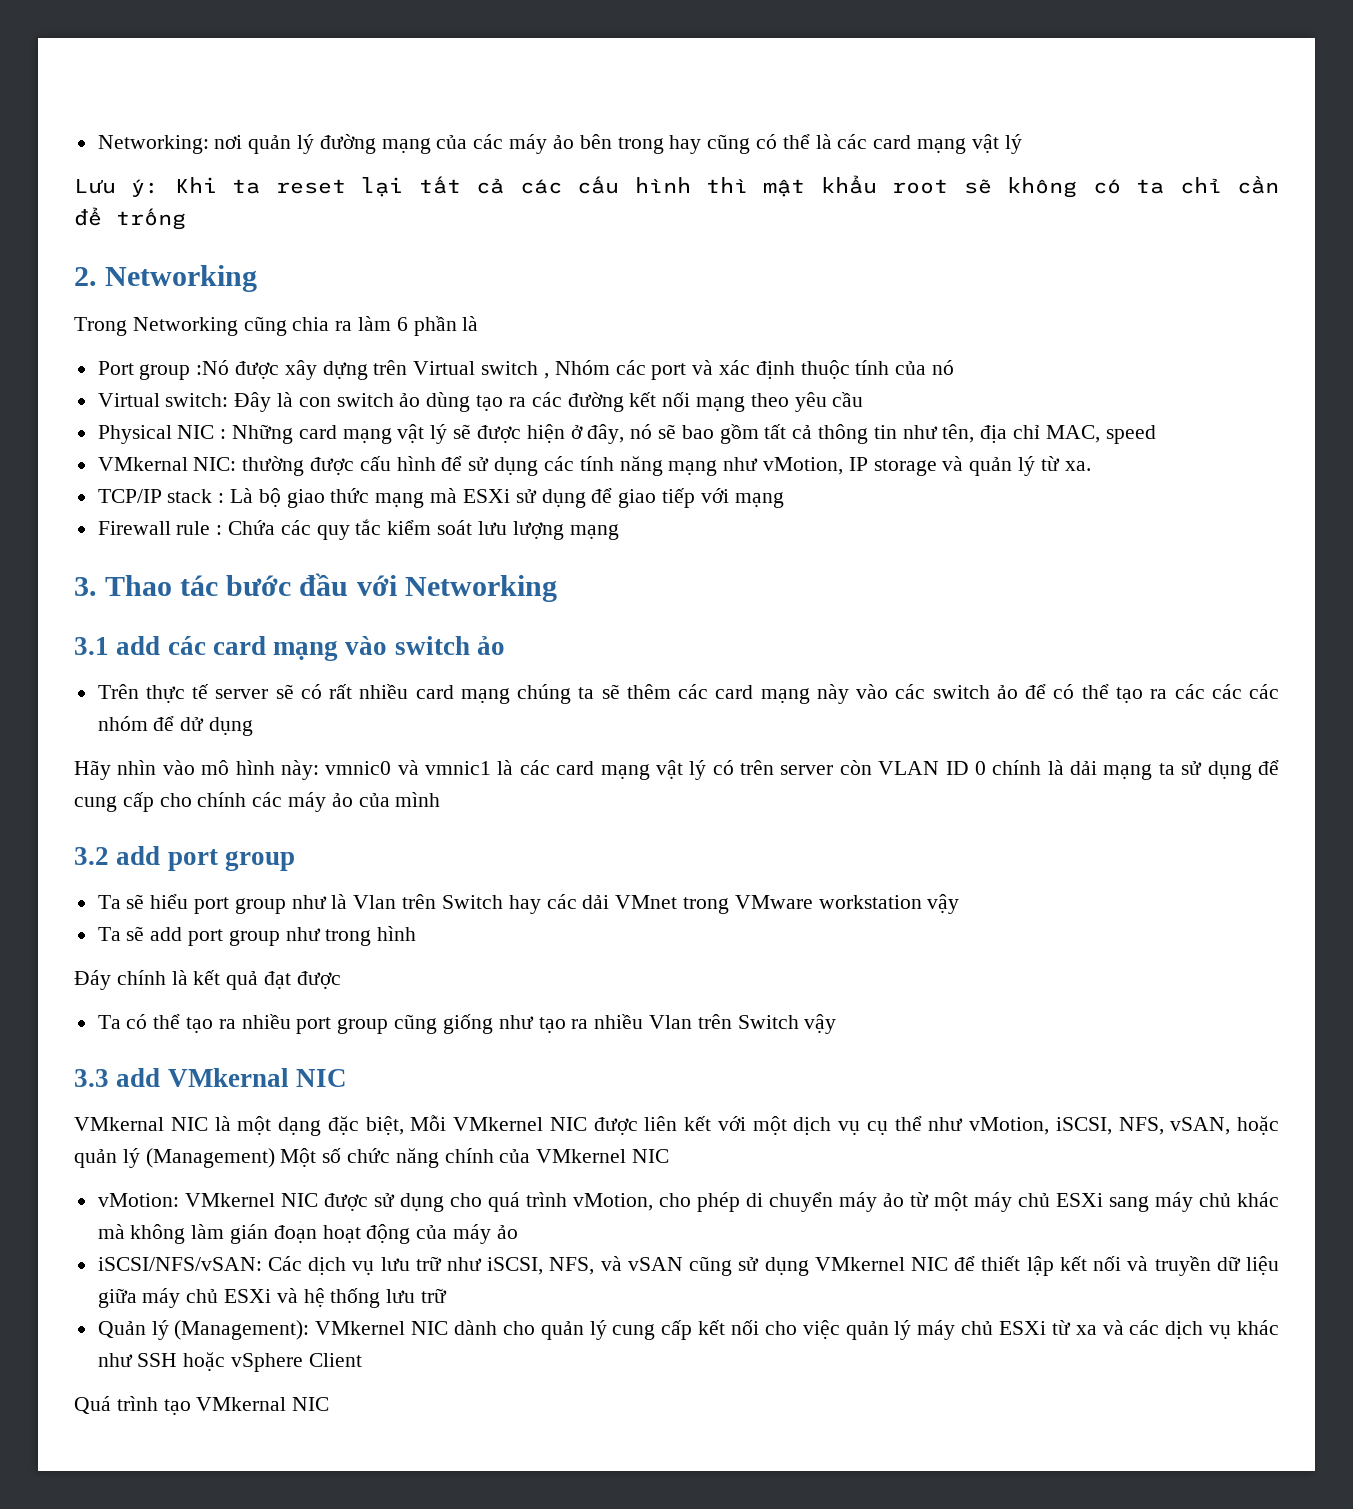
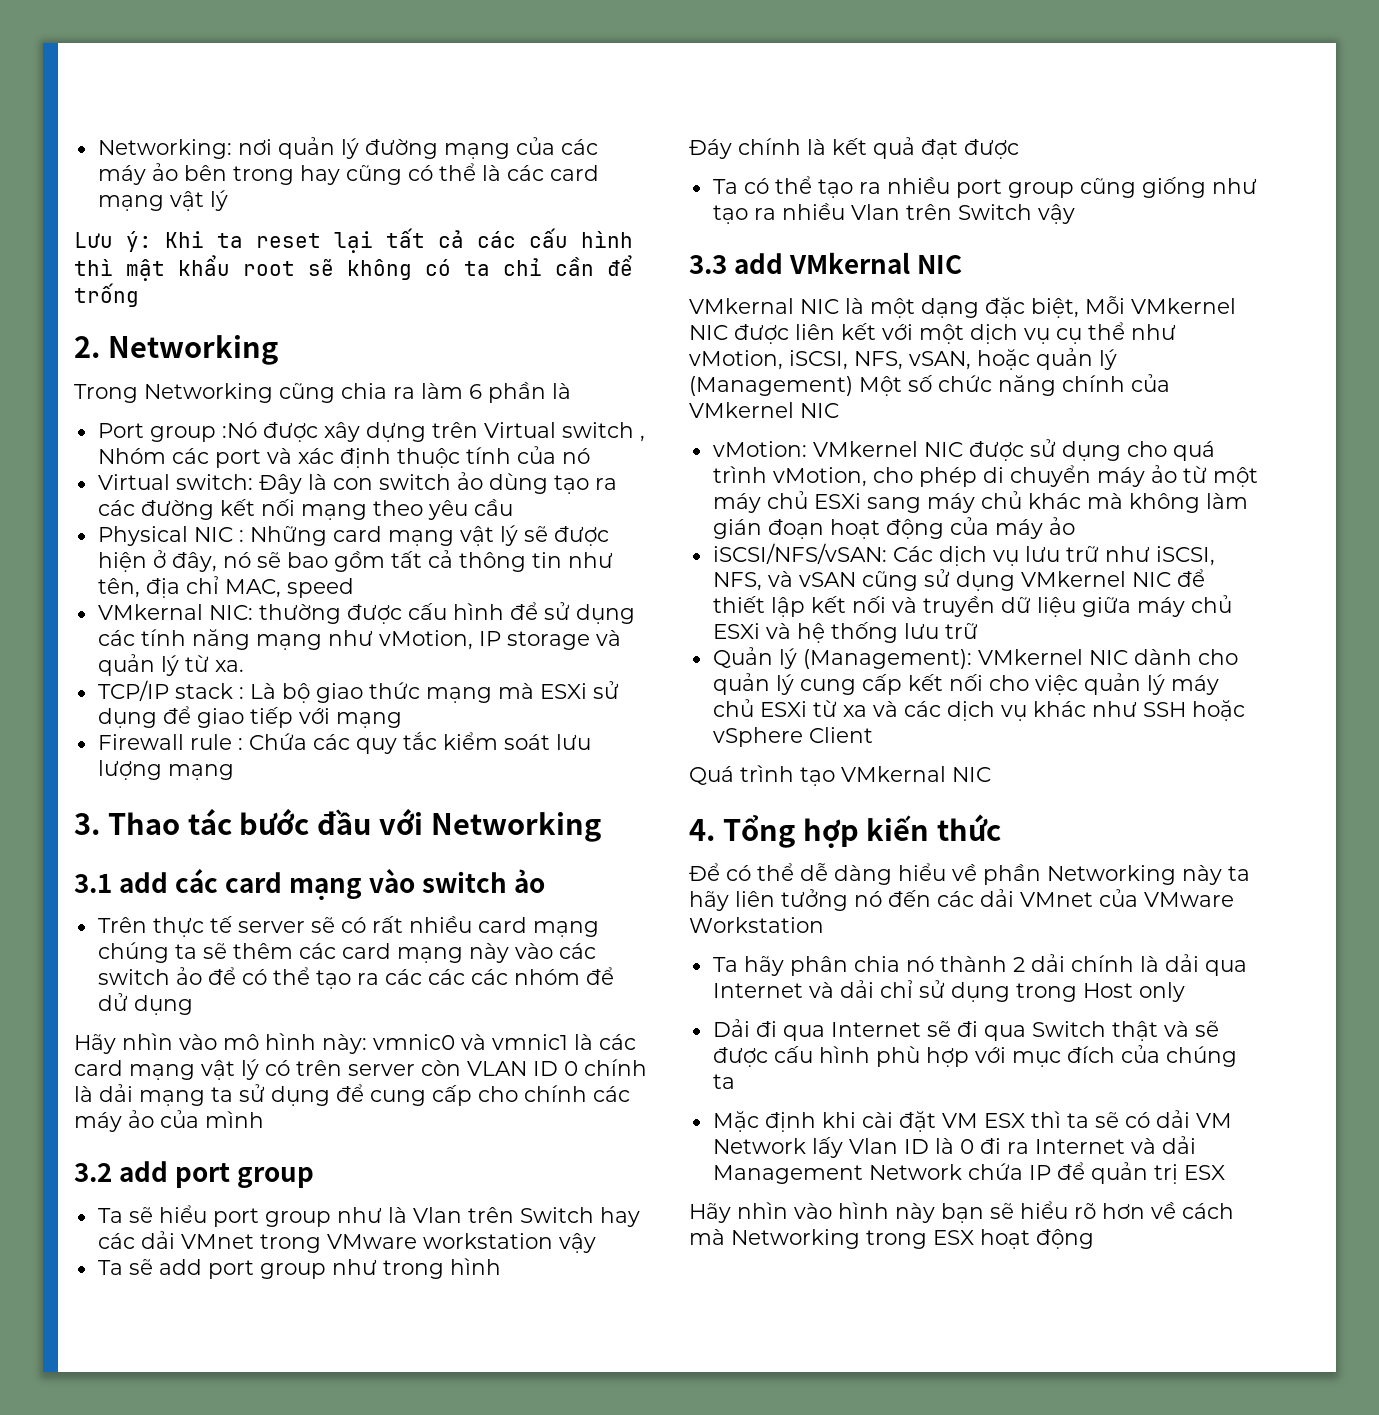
+ 4. Tổng hợp kiến thức
+ Để có thể dễ dàng hiểu về phần Networking này ta hãy liên tưởng nó đến các dải VMnet của VMware Workstation
+ Ta hãy phân chia nó thành 2 dải chính là dải qua Internet và dải chỉ sử dụng trong Host only
+ Dải đi qua Internet sẽ đi qua Switch thật và sẽ được cấu hình phù hợp với mục đích của chúng ta
+ Mặc định khi cài đặt VM ESX thì ta sẽ có dải VM Network lấy Vlan ID là 0 đi ra Internet và dải Management Network chứa IP để quản trị ESX
+ Hãy nhìn vào hình này bạn sẽ hiểu rõ hơn về cách mà Networking trong ESX hoạt động

